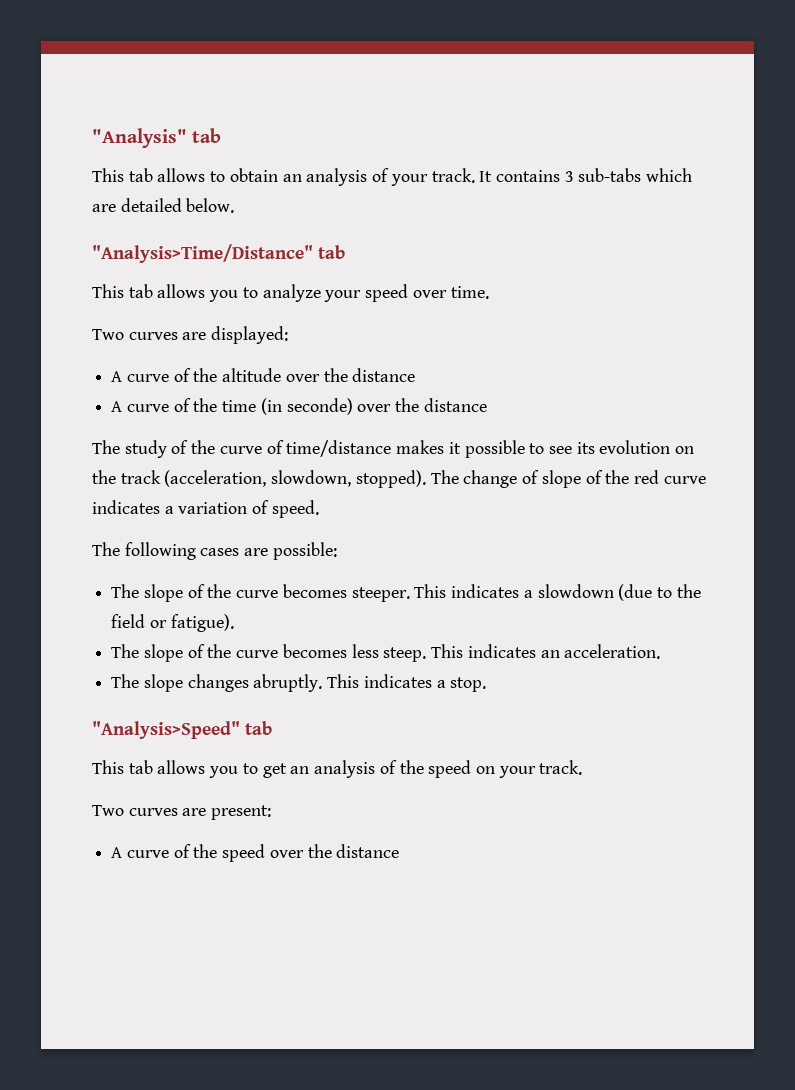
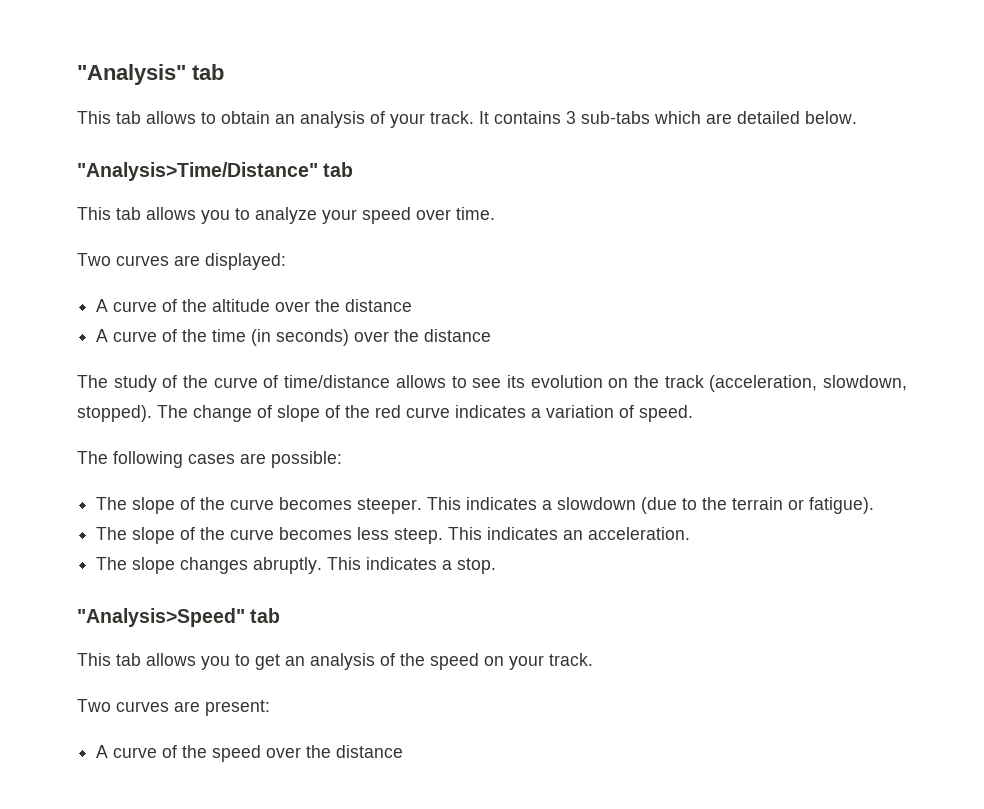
- A curve of the time (in seconde) over the distance
+ A curve of the time (in seconds) over the distance
- The study of the curve of time/distance makes it possible to see its evolution on the track (acceleration, slowdown, stopped).
+ The study of the curve of time/distance allows to see its evolution on the track (acceleration, slowdown, stopped).
- This indicates a slowdown (due to the field or fatigue).
+ This indicates a slowdown (due to the terrain or fatigue).

